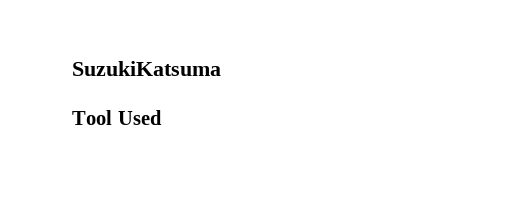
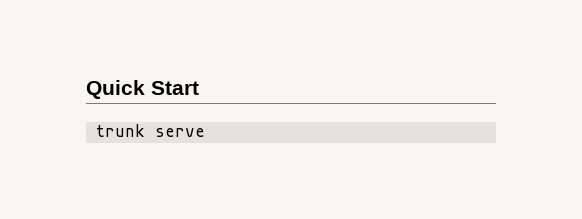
- SuzukiKatsuma
- Tool Used
+ Quick Start
+ trunk serve

